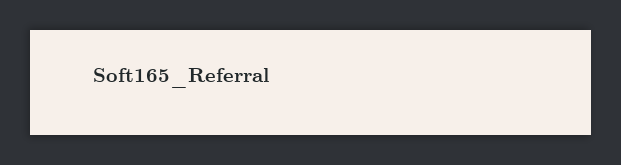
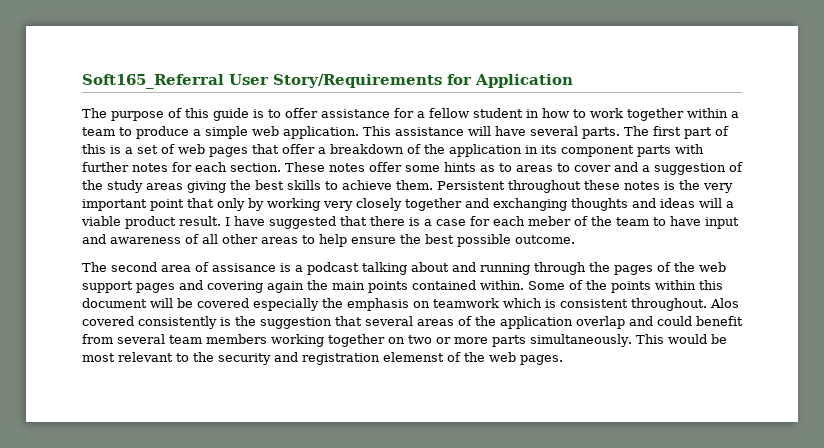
- Soft165_Referral
+ Soft165_Referral User Story/Requirements for Application
+ The purpose of this guide is to offer assistance for a fellow student in how to work together within a team to produce a simple web application. This assistance will have several parts. The first part of this is a set of web pages that offer a breakdown of the application in its component parts with further notes for each section. These notes offer some hints as to areas to cover and a suggestion of the study areas giving the best skills to achieve them. Persistent throughout these notes is the very important point that only by working very closely together and exchanging thoughts and ideas will a viable product result. I have suggested that there is a case for each meber of the team to have input and awareness of all other areas to help ensure the best possible outcome.
+ The second area of assisance is a podcast talking about and running through the pages of the web support pages and covering again the main points contained within. Some of the points within this document will be covered especially the emphasis on teamwork which is consistent throughout. Alos covered consistently is the suggestion that several areas of the application overlap and could benefit from several team members working together on two or more parts simultaneously. This would be most relevant to the security and registration elemenst of the web pages.

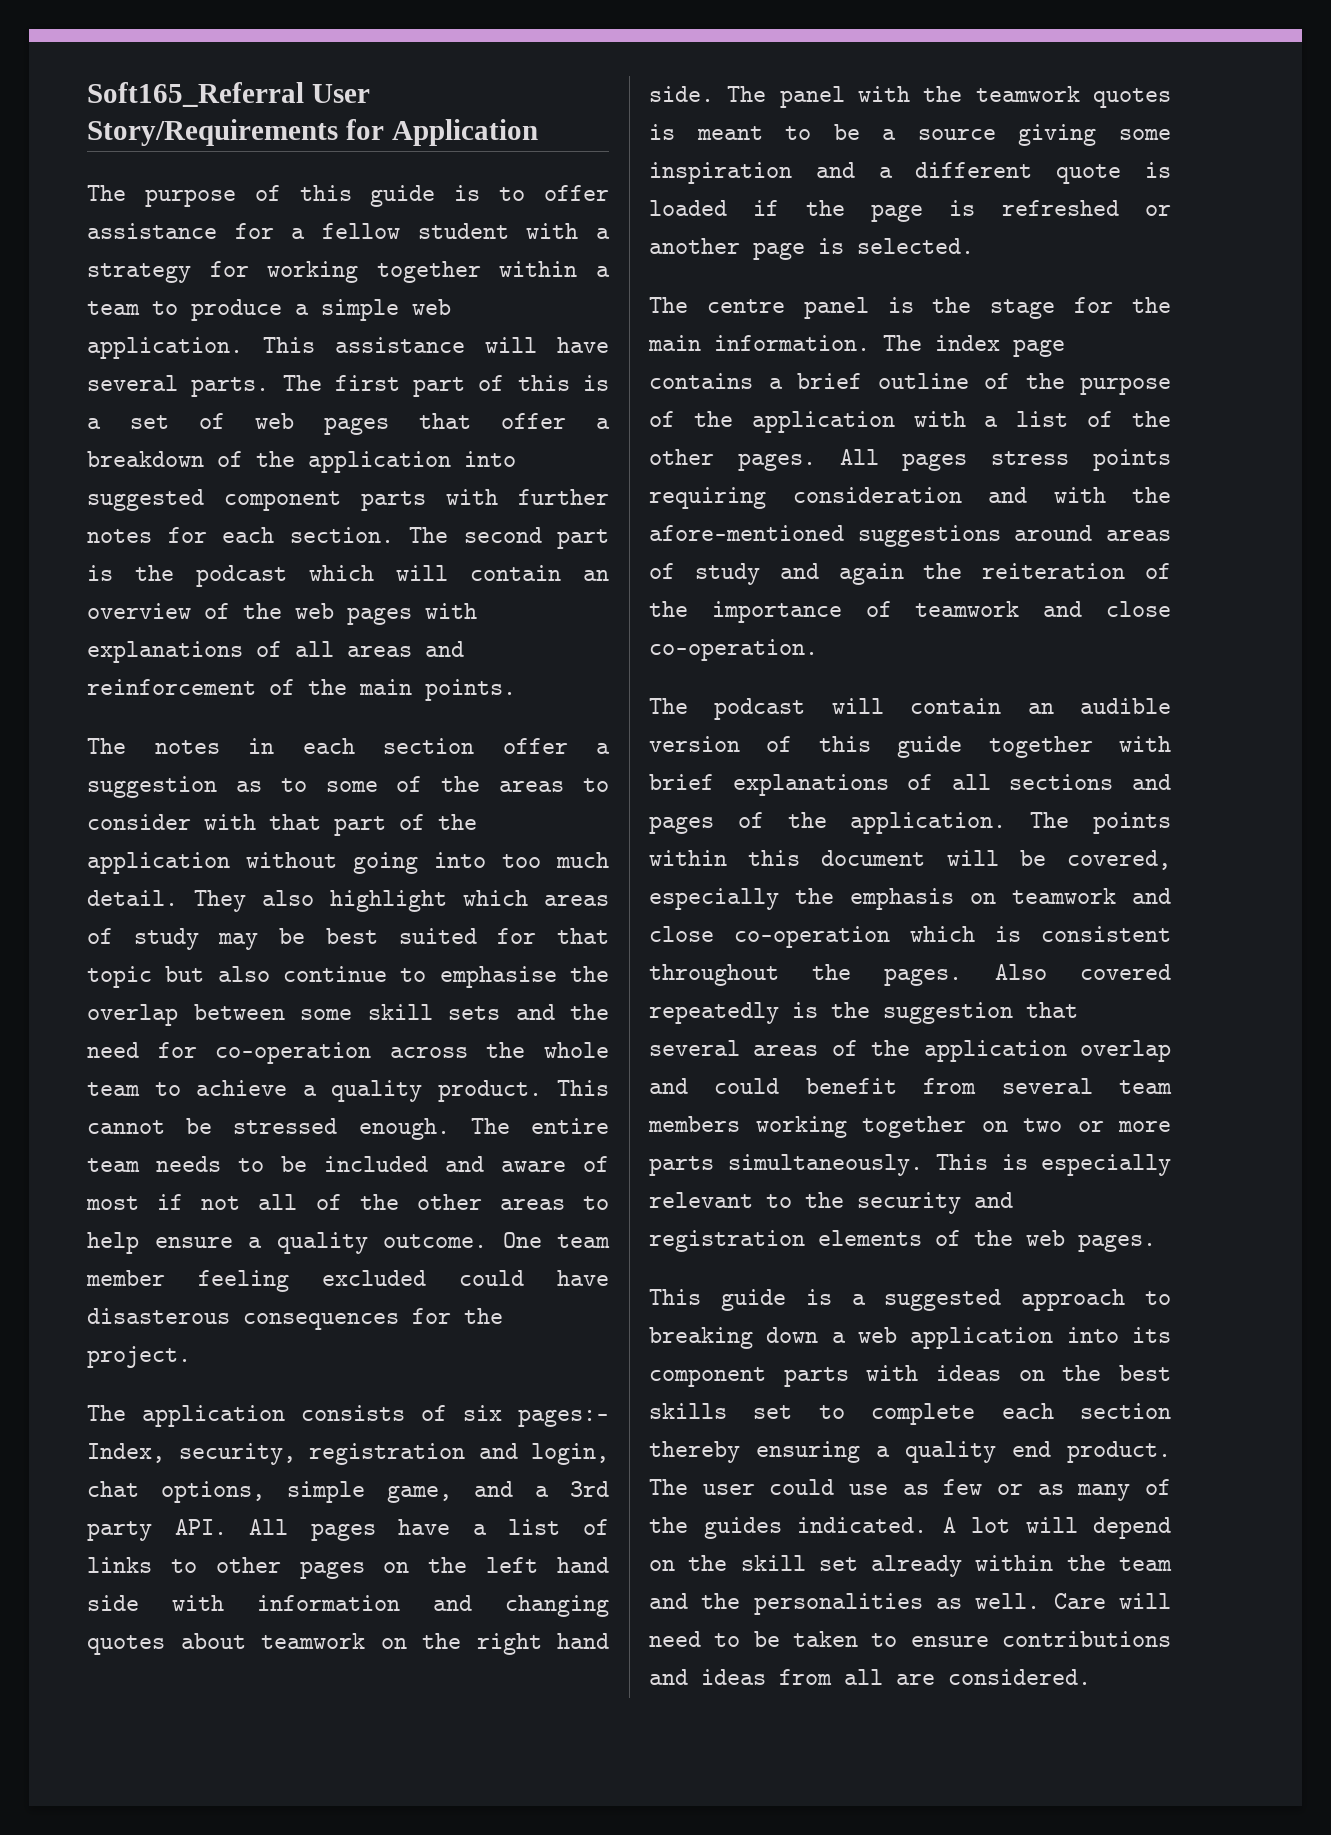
- The purpose of this guide is to offer assistance for a fellow student in how to work together within a team to produce a simple web application.
+ The purpose of this guide is to offer assistance for a fellow student with a strategy for working together within a team to produce a simple web application.
- The first part of this is a set of web pages that offer a breakdown of the application in its component parts with further notes for each section.
+ The first part of this is a set of web pages that offer a breakdown of the application into suggested component parts with further notes for each section.
- These notes offer some hints as to areas to cover and a suggestion of the study areas giving the best skills to achieve them. Persistent throughout these notes is the very important point that only by working very closely together and exchanging thoughts and ideas will a viable product result. I have suggested that there is a case for each meber of the team to have input and awareness of all other areas to help ensure the best possible outcome.
- The second area of assisance is a podcast talking about and running through the pages of the web support pages and covering again the main points contained within. Some of the points within this document will be covered especially the emphasis on teamwork which is consistent throughout. Alos covered consistently is the suggestion that several areas of the application overlap and could benefit from several team members working together on two or more parts simultaneously.
+ The second part is the podcast which will contain an overview of the web pages with explanations of all areas and reinforcement of the main points.
+ The notes in each section offer a suggestion as to some of the areas to consider with that part of the application without going into too much detail. They also highlight which areas of study may be best suited for that topic but also continue to emphasise the overlap between some skill sets and the need for co-operation across the whole team to achieve a quality product. This cannot be stressed enough. The entire team needs to be included and aware of most if not all of the other areas to help ensure a quality outcome. One team member feeling excluded could have disasterous consequences for the project.
+ The application consists of six pages:- Index, security, registration and login, chat options, simple game, and a 3rd party API. All pages have a list of links to other pages on the left hand side with information and changing quotes about teamwork on the right hand side. The panel with the teamwork quotes is meant to be a source giving some inspiration and a different quote is loaded if the page is refreshed or another page is selected.
+ The centre panel is the stage for the main information. The index page contains a brief outline of the purpose of the application with a list of the other pages. All pages stress points requiring consideration and with the afore-mentioned suggestions around areas of study and again the reiteration of the importance of teamwork and close co-operation.
+ The podcast will contain an audible version of this guide together with brief explanations of all sections and pages of the application. The points within this document will be covered, especially the emphasis on teamwork and close co-operation which is consistent throughout the pages. Also covered repeatedly is the suggestion that several areas of the application overlap and could benefit from several team members working together on two or more parts simultaneously.
- This would be most relevant to the security and registration elemenst of the web pages.
+ This is especially relevant to the security and registration elements of the web pages.
+ This guide is a suggested approach to breaking down a web application into its component parts with ideas on the best skills set to complete each section thereby ensuring a quality end product. The user could use as few or as many of the guides indicated. A lot will depend on the skill set already within the team and the personalities as well. Care will need to be taken to ensure contributions and ideas from all are considered.

